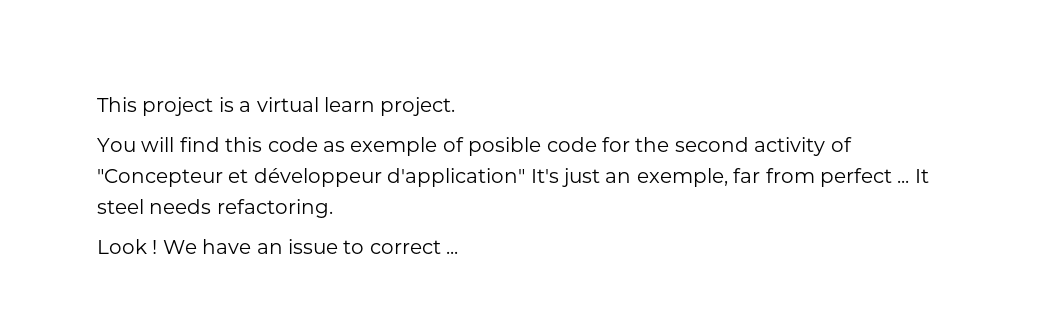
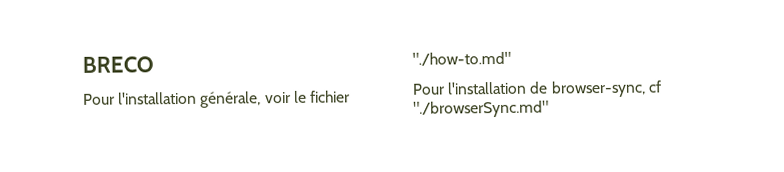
- This project is a virtual learn project.
- You will find this code as exemple of posible code for the second activity of "Concepteur et développeur d'application" It's just an exemple, far from perfect ... It steel needs refactoring.
- Look ! We have an issue to correct ...
+ BRECO
+ Pour l'installation générale, voir le fichier "./how-to.md"
+ Pour l'installation de browser-sync, cf "./browserSync.md"

